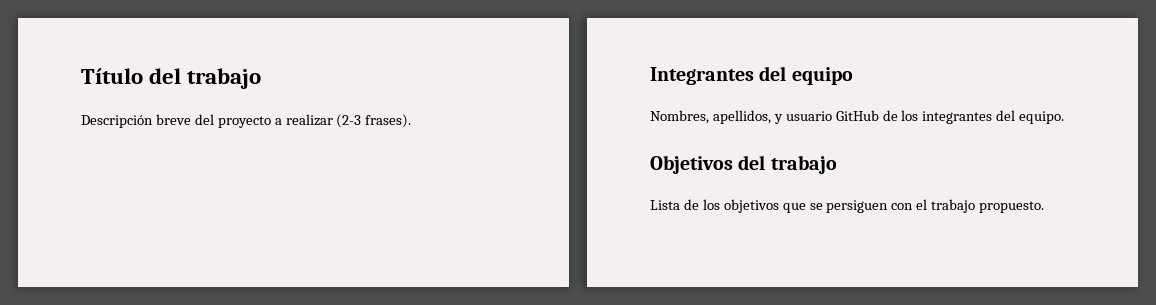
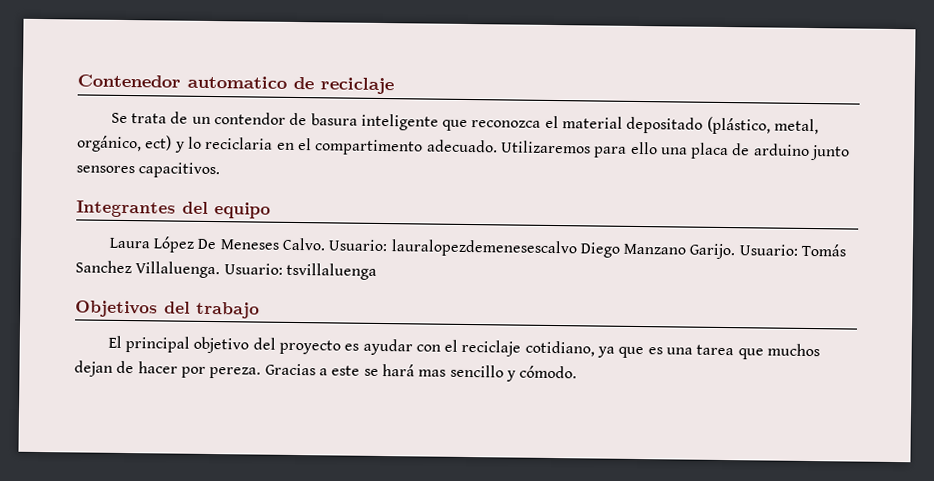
- Título del trabajo
- Descripción breve del proyecto a realizar (2-3 frases).
+ Contenedor automatico de reciclaje
+ Se trata de un contendor de basura inteligente que reconozca el material depositado (plástico, metal, orgánico, ect) y lo reciclaria en el compartimento adecuado. Utilizaremos para ello una placa de arduino junto sensores capacitivos.
  Integrantes del equipo
- Nombres, apellidos, y usuario GitHub de los integrantes del equipo.
+ Laura López De Meneses Calvo. Usuario: lauralopezdemenesescalvo Diego Manzano Garijo. Usuario: Tomás Sanchez Villaluenga. Usuario: tsvillaluenga
  Objetivos del trabajo
- Lista de los objetivos que se persiguen con el trabajo propuesto.
+ El principal objetivo del proyecto es ayudar con el reciclaje cotidiano, ya que es una tarea que muchos dejan de hacer por pereza. Gracias a este se hará mas sencillo y cómodo.

